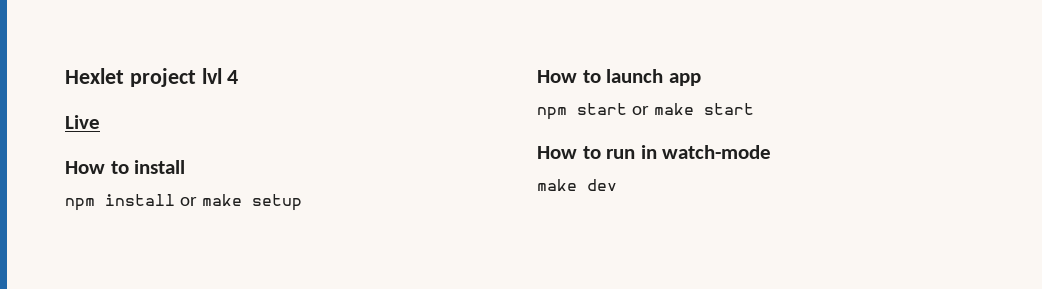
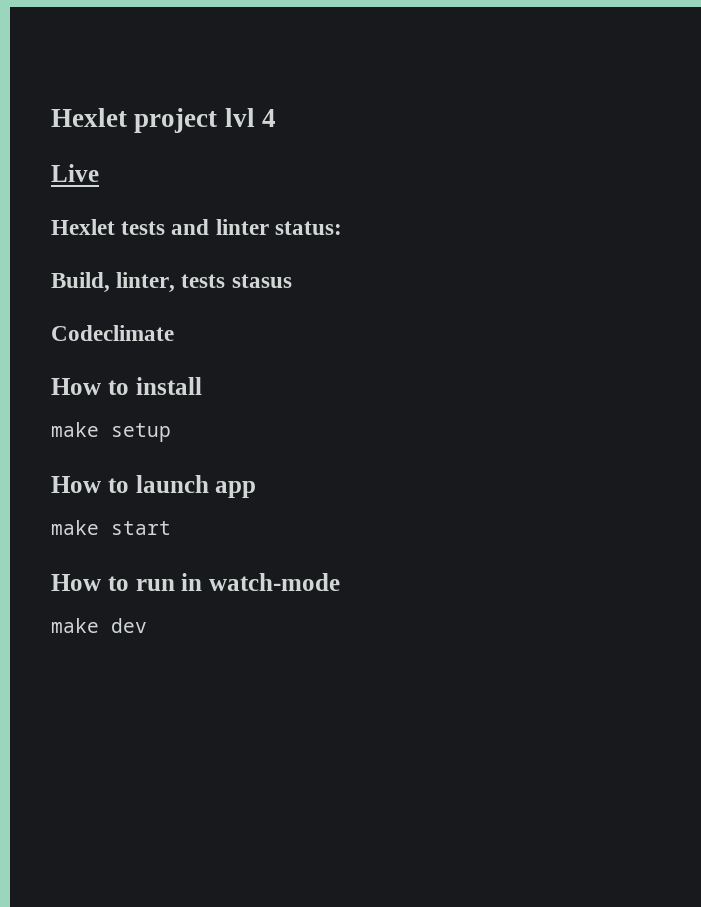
+ Hexlet tests and linter status:
+ Build, linter, tests stasus
+ Codeclimate
- npm install or make setup
+ make setup
- npm start or make start
+ make start

